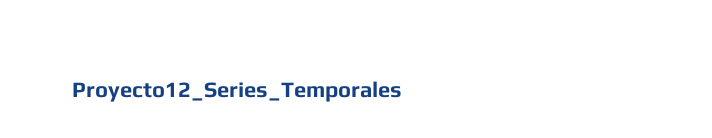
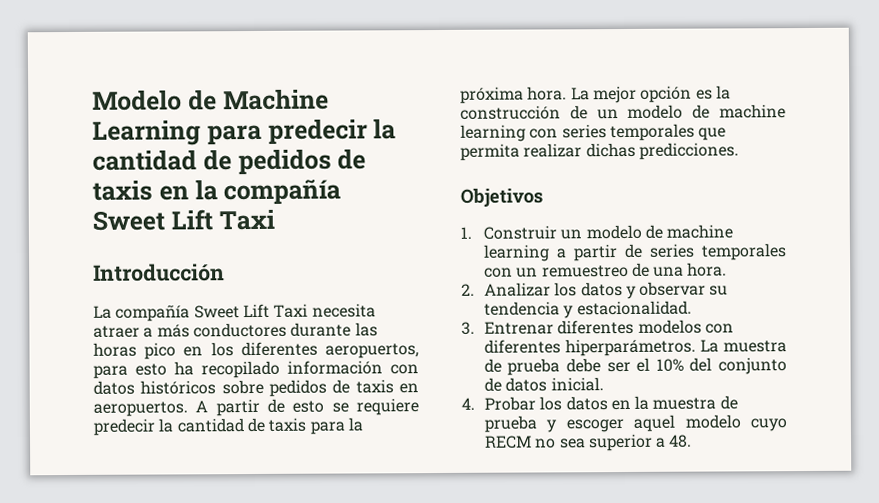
- Proyecto12_Series_Temporales
+ Modelo de Machine Learning para predecir la cantidad de pedidos de taxis en la compañía Sweet Lift Taxi
+ Introducción
+ La compañía Sweet Lift Taxi necesita atraer a más conductores durante las horas pico en los diferentes aeropuertos, para esto ha recopilado información con datos históricos sobre pedidos de taxis en aeropuertos. A partir de esto se requiere predecir la cantidad de taxis para la próxima hora. La mejor opción es la construcción de un modelo de machine learning con series temporales que permita realizar dichas predicciones.
+ Objetivos
+ 1. Construir un modelo de machine learning a partir de series temporales con un remuestreo de una hora.
+ 2. Analizar los datos y observar su tendencia y estacionalidad.
+ 3. Entrenar diferentes modelos con diferentes hiperparámetros. La muestra de prueba debe ser el 10% del conjunto de datos inicial.
+ 4. Probar los datos en la muestra de prueba y escoger aquel modelo cuyo RECM no sea superior a 48.

